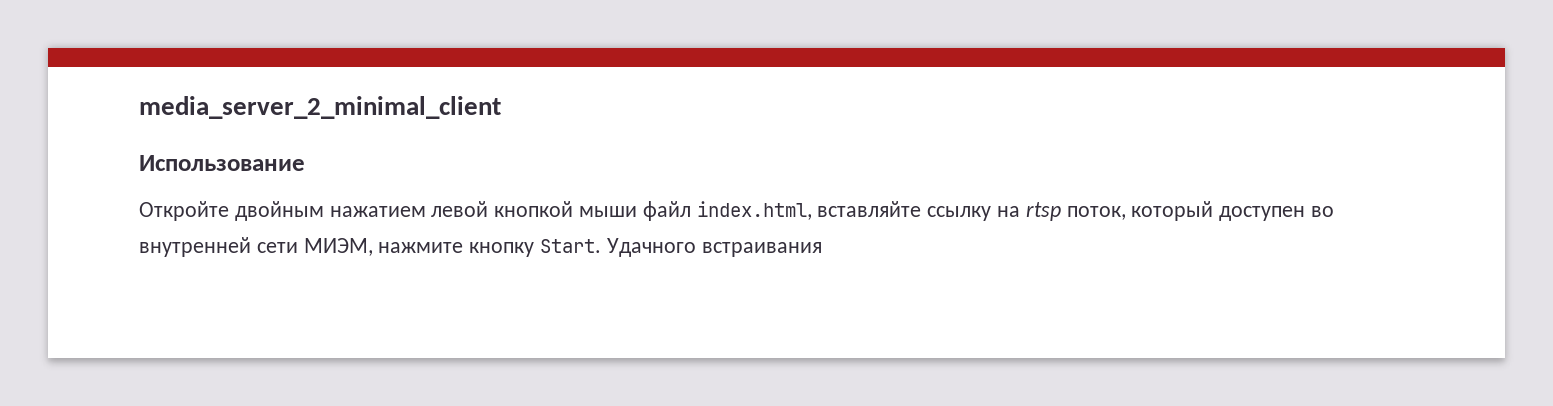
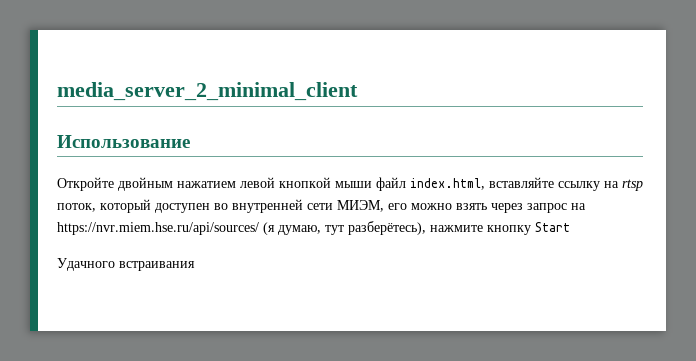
- Откройте двойным нажатием левой кнопкой мыши файл index.html, вставляйте ссылку на rtsp поток, который доступен во внутренней сети МИЭМ, нажмите кнопку Start. Удачного встраивания
+ Откройте двойным нажатием левой кнопкой мыши файл index.html, вставляйте ссылку на rtsp поток, который доступен во внутренней сети МИЭМ, его можно взять через запрос на https://nvr.miem.hse.ru/api/sources/ (я думаю, тут разберётесь), нажмите кнопку Start
+ Удачного встраивания

